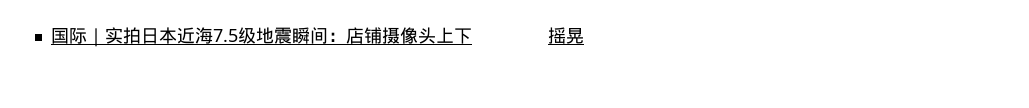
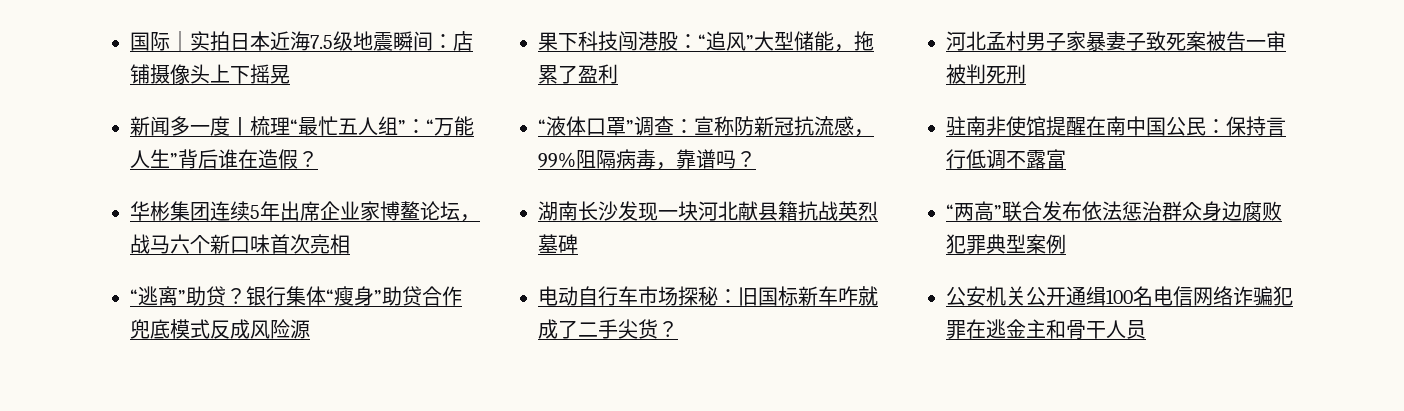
+ 新闻多一度丨梳理“最忙五人组”：“万能人生”背后谁在造假？
+ 华彬集团连续5年出席企业家博鳌论坛，战马六个新口味首次亮相
+ “逃离”助贷？银行集体“瘦身”助贷合作兜底模式反成风险源
+ 果下科技闯港股：“追风”大型储能，拖累了盈利
+ “液体口罩”调查：宣称防新冠抗流感，99%阻隔病毒，靠谱吗？
+ 湖南长沙发现一块河北献县籍抗战英烈墓碑
+ 电动自行车市场探秘：旧国标新车咋就成了二手尖货？
+ 河北孟村男子家暴妻子致死案被告一审被判死刑
+ 驻南非使馆提醒在南中国公民：保持言行低调不露富
+ “两高”联合发布依法惩治群众身边腐败犯罪典型案例
+ 公安机关公开通缉100名电信网络诈骗犯罪在逃金主和骨干人员

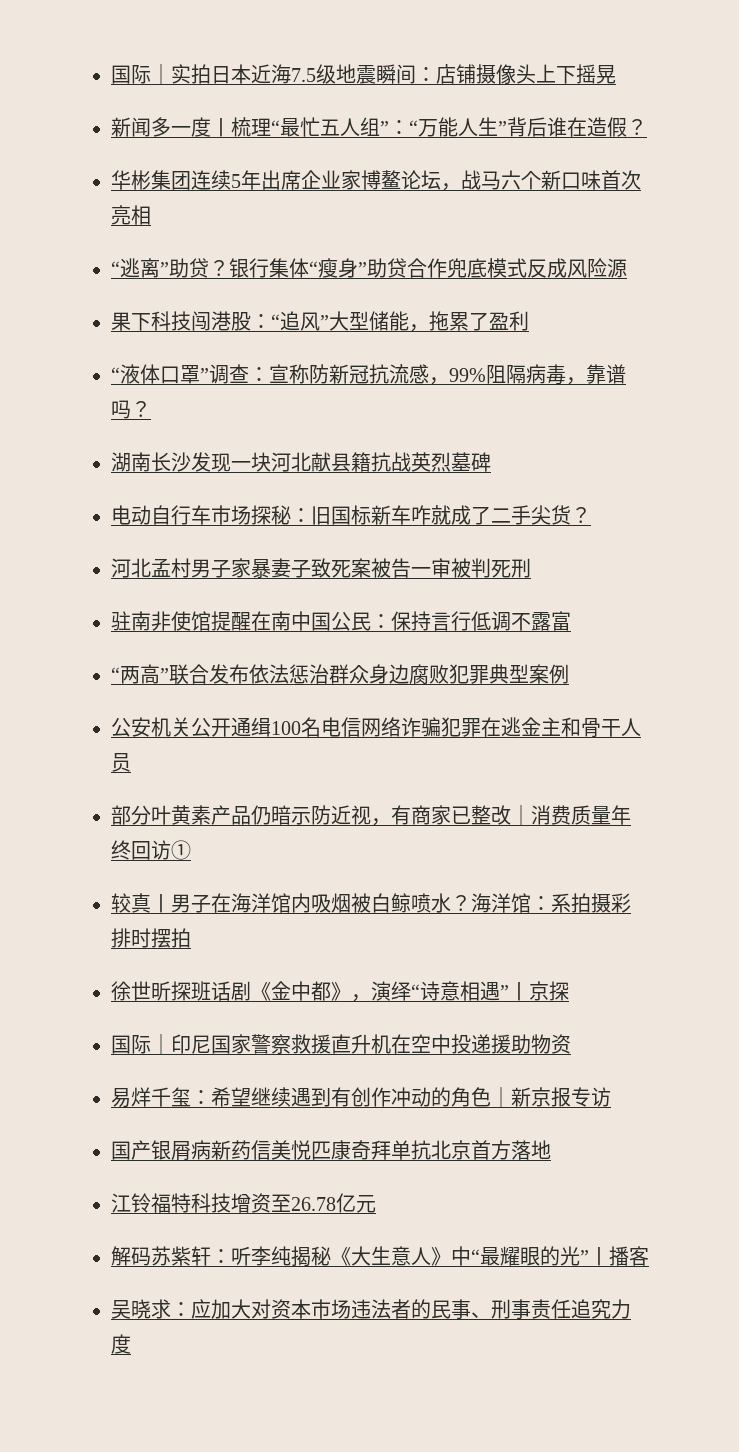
+ 部分叶黄素产品仍暗示防近视，有商家已整改｜消费质量年终回访①
+ 较真丨男子在海洋馆内吸烟被白鲸喷水？海洋馆：系拍摄彩排时摆拍
+ 徐世昕探班话剧《金中都》，演绎“诗意相遇”丨京探
+ 国际｜印尼国家警察救援直升机在空中投递援助物资
+ 易烊千玺：希望继续遇到有创作冲动的角色｜新京报专访
+ 国产银屑病新药信美悦匹康奇拜单抗北京首方落地
+ 江铃福特科技增资至26.78亿元
+ 解码苏紫轩：听李纯揭秘《大生意人》中“最耀眼的光”丨播客
+ 吴晓求：应加大对资本市场违法者的民事、刑事责任追究力度

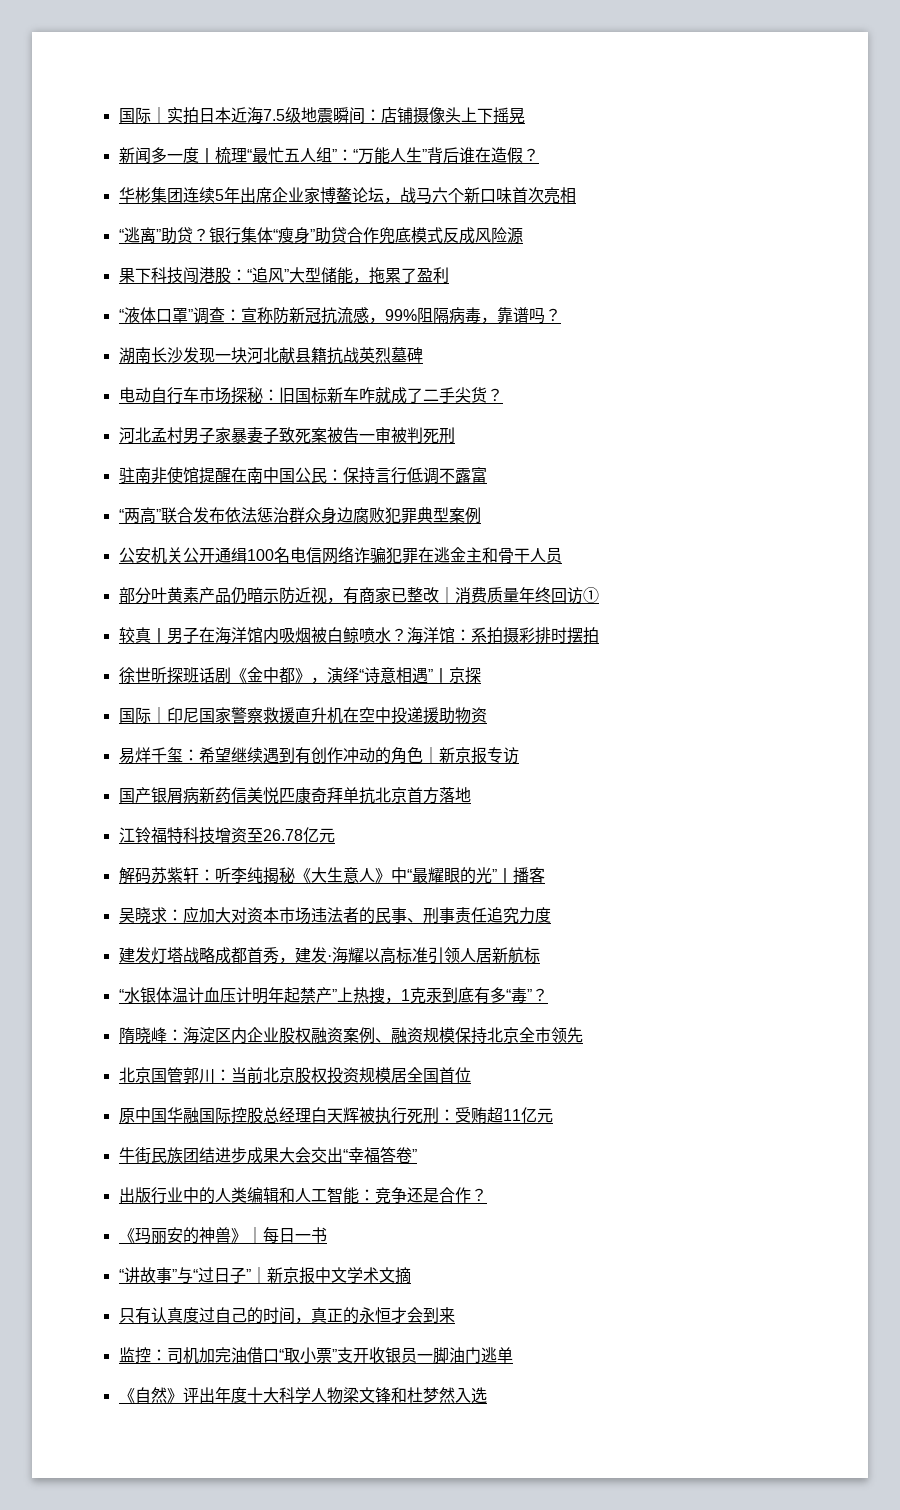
+ 建发灯塔战略成都首秀，建发·海耀以高标准引领人居新航标
+ “水银体温计血压计明年起禁产”上热搜，1克汞到底有多“毒”？
+ 隋晓峰：海淀区内企业股权融资案例、融资规模保持北京全市领先
+ 北京国管郭川：当前北京股权投资规模居全国首位
+ 原中国华融国际控股总经理白天辉被执行死刑：受贿超11亿元
+ 牛街民族团结进步成果大会交出“幸福答卷”
+ 出版行业中的人类编辑和人工智能：竞争还是合作？
+ 《玛丽安的神兽》｜每日一书
+ “讲故事”与“过日子”｜新京报中文学术文摘
+ 只有认真度过自己的时间，真正的永恒才会到来
+ 监控：司机加完油借口“取小票”支开收银员一脚油门逃单
+ 《自然》评出年度十大科学人物梁文锋和杜梦然入选

